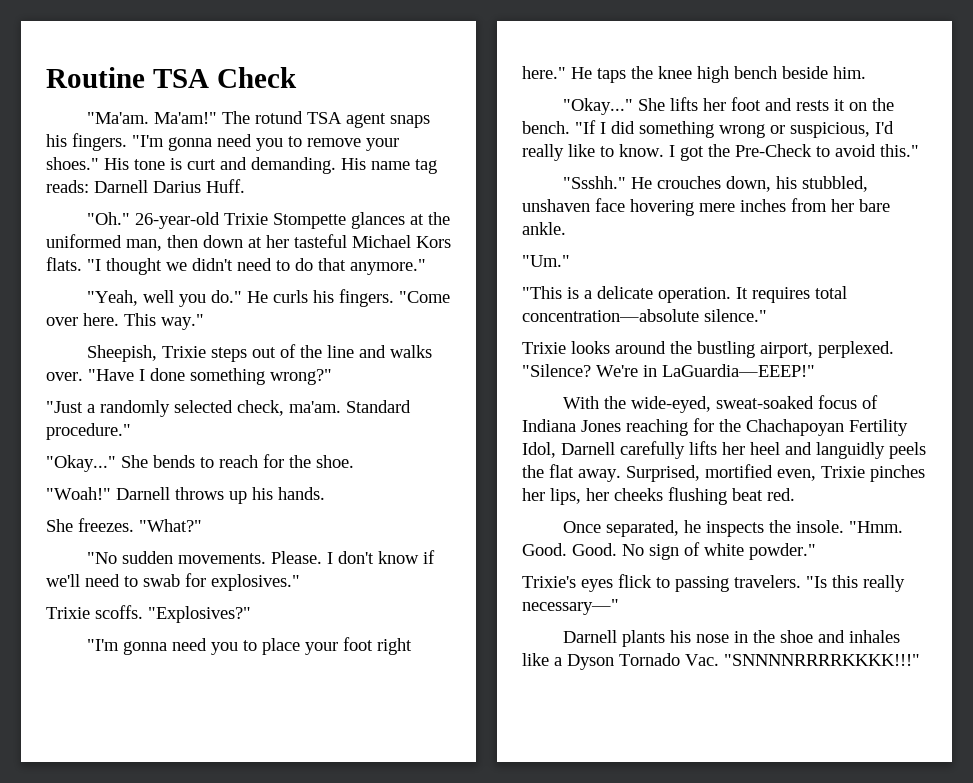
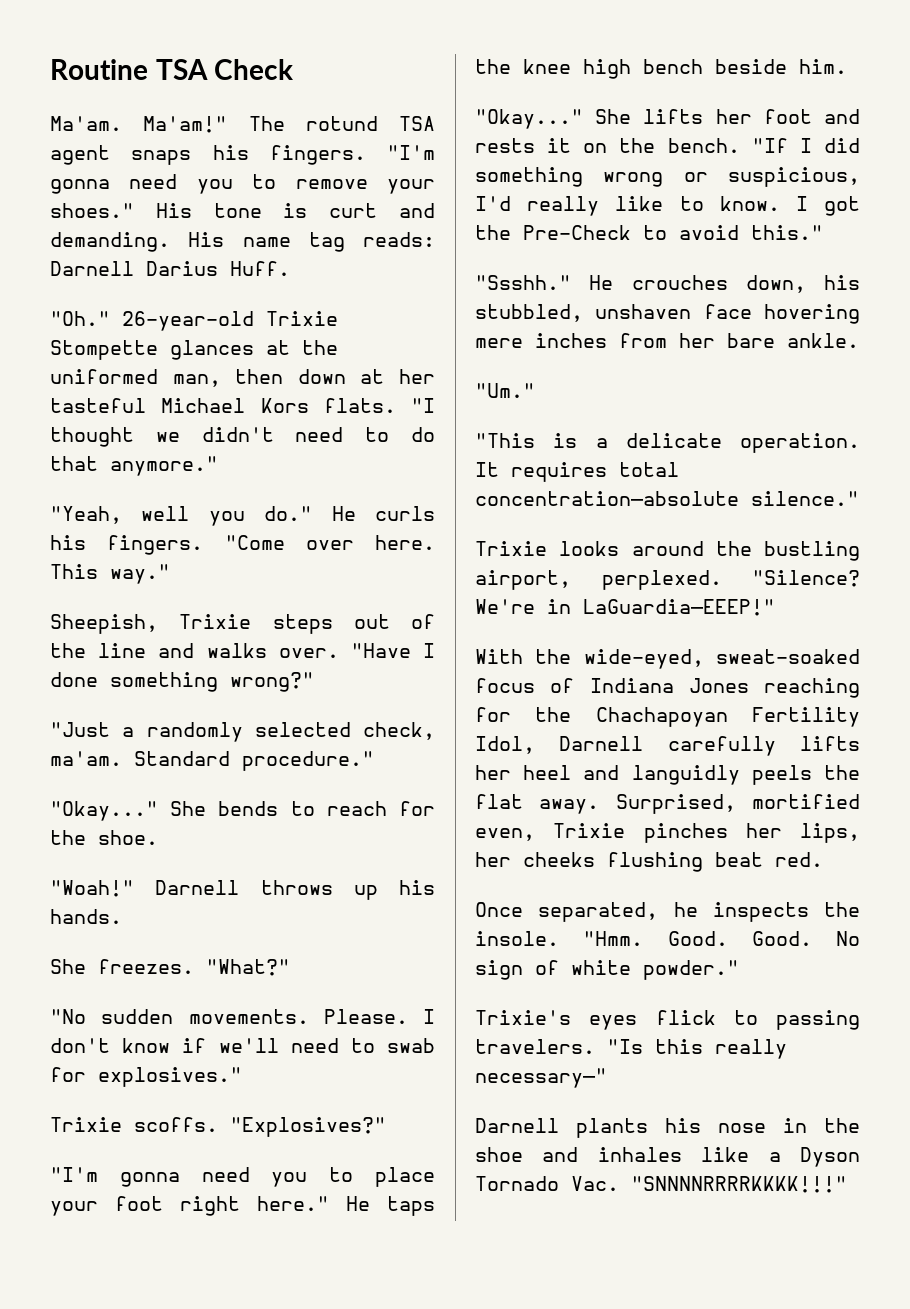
- "Ma'am.
+ Ma'am.

